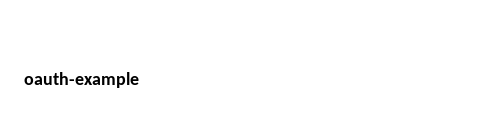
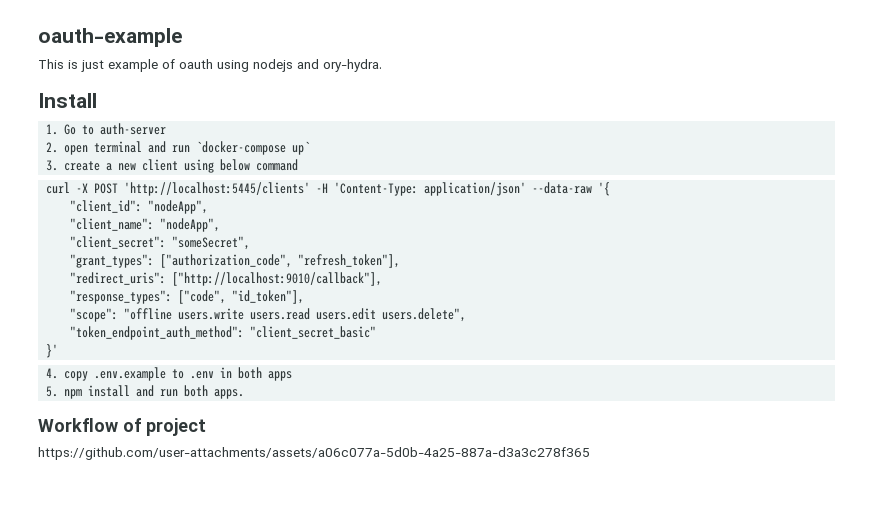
+ This is just example of oauth using nodejs and ory-hydra.
+ Install
+ 1. Go to auth-server
+ 2. open terminal and run `docker-compose up`
+ 3. create a new client using below command
+ curl -X POST 'http://localhost:5445/clients' -H 'Content-Type: application/json' --data-raw '{
+ "client_id": "nodeApp",
+ "client_name": "nodeApp",
+ "client_secret": "someSecret",
+ "grant_types": ["authorization_code", "refresh_token"],
+ "redirect_uris": ["http://localhost:9010/callback"],
+ "response_types": ["code", "id_token"],
+ "scope": "offline users.write users.read users.edit users.delete",
+ "token_endpoint_auth_method": "client_secret_basic"
+ }'
+ 4. copy .env.example to .env in both apps
+ 5. npm install and run both apps.
+ Workflow of project
+ https://github.com/user-attachments/assets/a06c077a-5d0b-4a25-887a-d3a3c278f365

